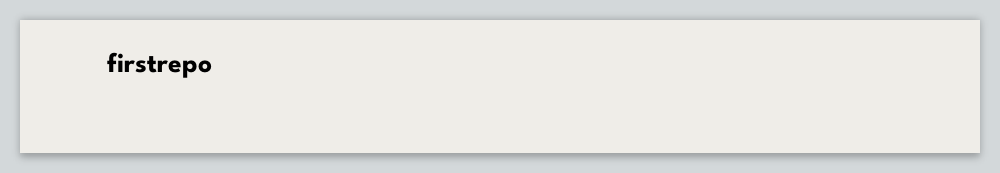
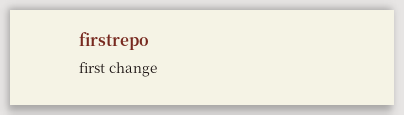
+ first change

